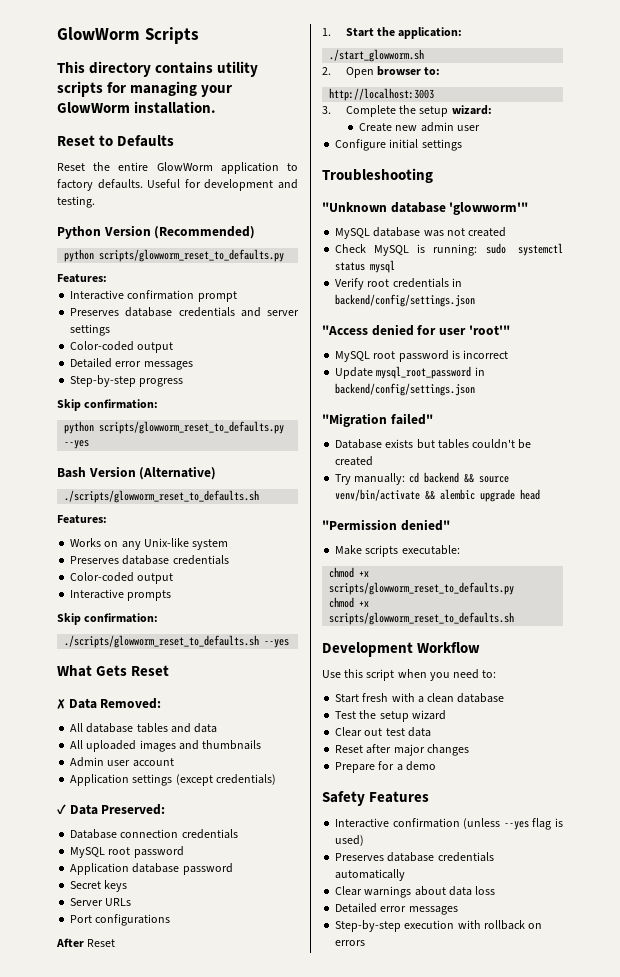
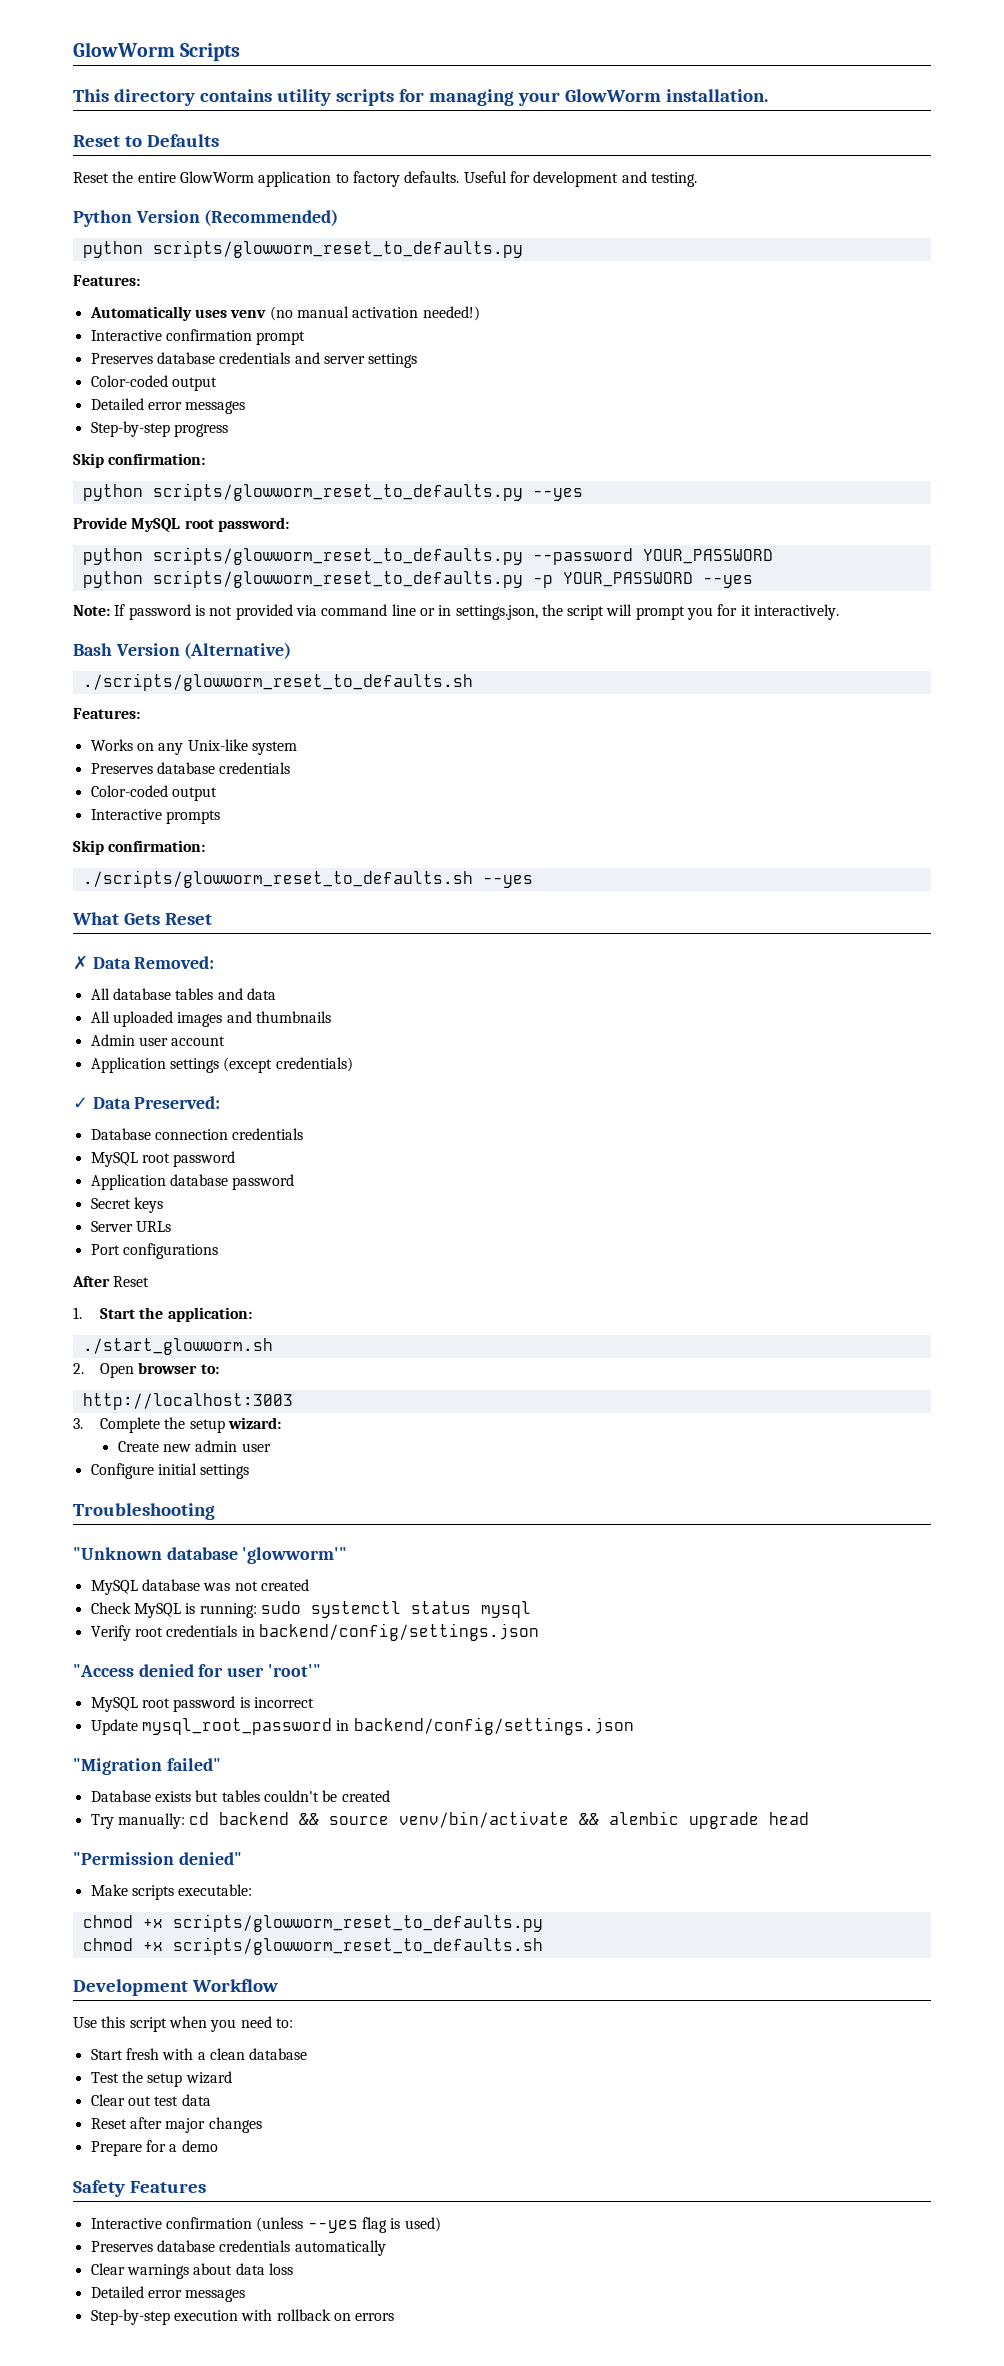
+ Automatically uses venv (no manual activation needed!)
+ Provide MySQL root password:
+ python scripts/glowworm_reset_to_defaults.py --password YOUR_PASSWORD
+ python scripts/glowworm_reset_to_defaults.py -p YOUR_PASSWORD --yes
+ Note: If password is not provided via command line or in settings.json, the script will prompt you for it interactively.

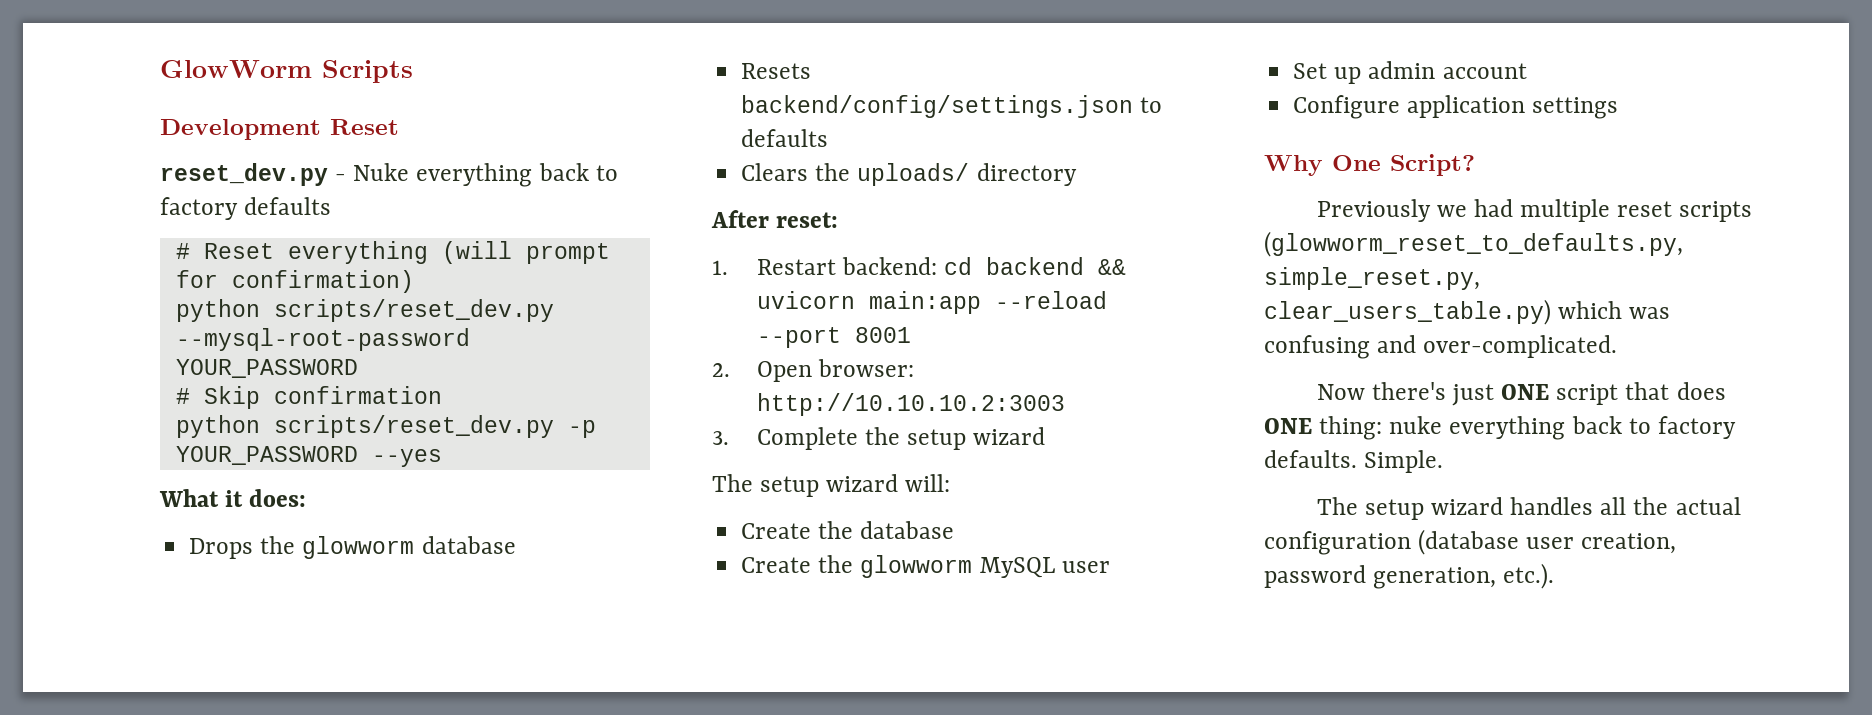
- This directory contains utility scripts for managing your GlowWorm installation.
- Reset to Defaults
- Reset the entire GlowWorm application to factory defaults. Useful for development and testing.
- Python Version (Recommended)
- python scripts/glowworm_reset_to_defaults.py
- Features:
- Automatically uses venv (no manual activation needed!)
- Interactive confirmation prompt
- Preserves database credentials and server settings
- Color-coded output
- Detailed error messages
- Step-by-step progress
- Skip confirmation:
- python scripts/glowworm_reset_to_defaults.py --yes
- Provide MySQL root password:
- python scripts/glowworm_reset_to_defaults.py --password YOUR_PASSWORD
- python scripts/glowworm_reset_to_defaults.py -p YOUR_PASSWORD --yes
- Note: If password is not provided via command line or in settings.json, the script will prompt you for it interactively.
- Bash Version (Alternative)
- ./scripts/glowworm_reset_to_defaults.sh
- Features:
- Works on any Unix-like system
- Preserves database credentials
- Color-coded output
- Interactive prompts
- Skip confirmation:
- ./scripts/glowworm_reset_to_defaults.sh --yes
- What Gets Reset
- ✗ Data Removed:
- All database tables and data
- All uploaded images and thumbnails
- Admin user account
- Application settings (except credentials)
- ✓ Data Preserved:
- Database connection credentials
- MySQL root password
- Application database password
- Secret keys
- Server URLs
- Port configurations
+ Development Reset
+ reset_dev.py - Nuke everything back to factory defaults
+ # Reset everything (will prompt for confirmation)
+ python scripts/reset_dev.py --mysql-root-password YOUR_PASSWORD
+ # Skip confirmation
+ python scripts/reset_dev.py -p YOUR_PASSWORD --yes
+ What it does:
+ Drops the glowworm database
+ Resets backend/config/settings.json to defaults
+ Clears the uploads/ directory
- After Reset
+ After reset:
- 1. Start the application:
- ./start_glowworm.sh
+ 1. Restart backend: cd backend && uvicorn main:app --reload --port 8001
- 2. Open browser to:
- http://localhost:3003
+ 2. Open browser: http://10.10.10.2:3003
- 3. Complete the setup wizard:
- Create new admin user
+ 3. Complete the setup wizard
+ The setup wizard will:
+ Create the database
+ Create the glowworm MySQL user
+ Set up admin account
- Configure initial settings
- Troubleshooting
- "Unknown database 'glowworm'"
- MySQL database was not created
- Check MySQL is running: sudo systemctl status mysql
- Verify root credentials in backend/config/settings.json
- "Access denied for user 'root'"
- MySQL root password is incorrect
- Update mysql_root_password in backend/config/settings.json
- "Migration failed"
- Database exists but tables couldn't be created
- Try manually: cd backend && source venv/bin/activate && alembic upgrade head
- "Permission denied"
- Make scripts executable:
- chmod +x scripts/glowworm_reset_to_defaults.py
- chmod +x scripts/glowworm_reset_to_defaults.sh
- Development Workflow
- Use this script when you need to:
- Start fresh with a clean database
- Test the setup wizard
- Clear out test data
- Reset after major changes
- Prepare for a demo
- Safety Features
- Interactive confirmation (unless --yes flag is used)
- Preserves database credentials automatically
- Clear warnings about data loss
- Detailed error messages
- Step-by-step execution with rollback on errors
+ Configure application settings
+ Why One Script?
+ Previously we had multiple reset scripts (glowworm_reset_to_defaults.py, simple_reset.py, clear_users_table.py) which was confusing and over-complicated.
+ Now there's just ONE script that does ONE thing: nuke everything back to factory defaults. Simple.
+ The setup wizard handles all the actual configuration (database user creation, password generation, etc.).

